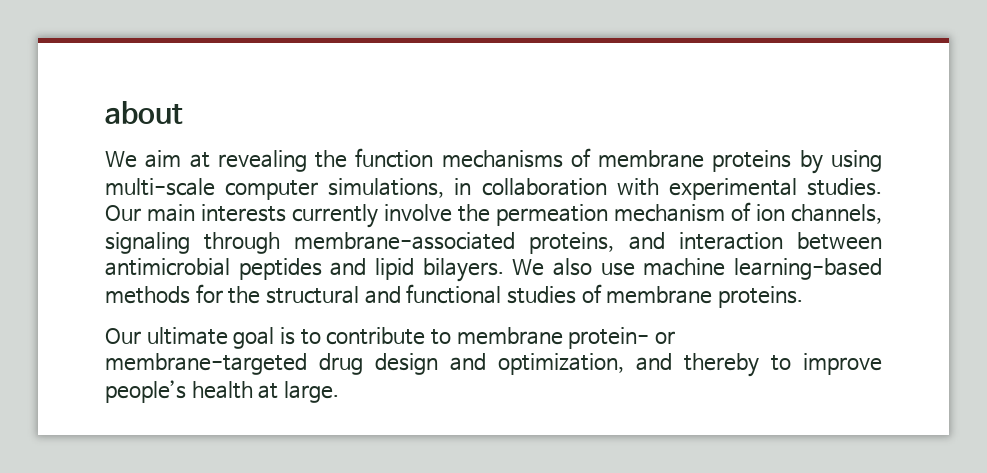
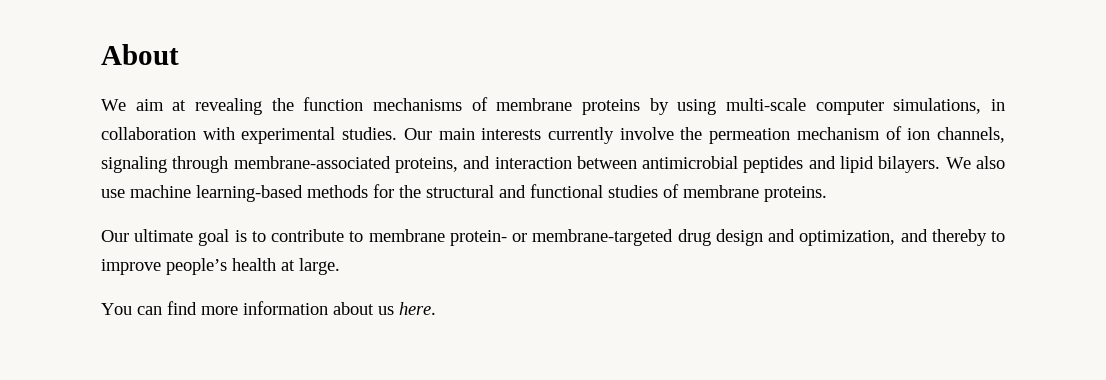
- about
+ About
+ You can find more information about us here.

